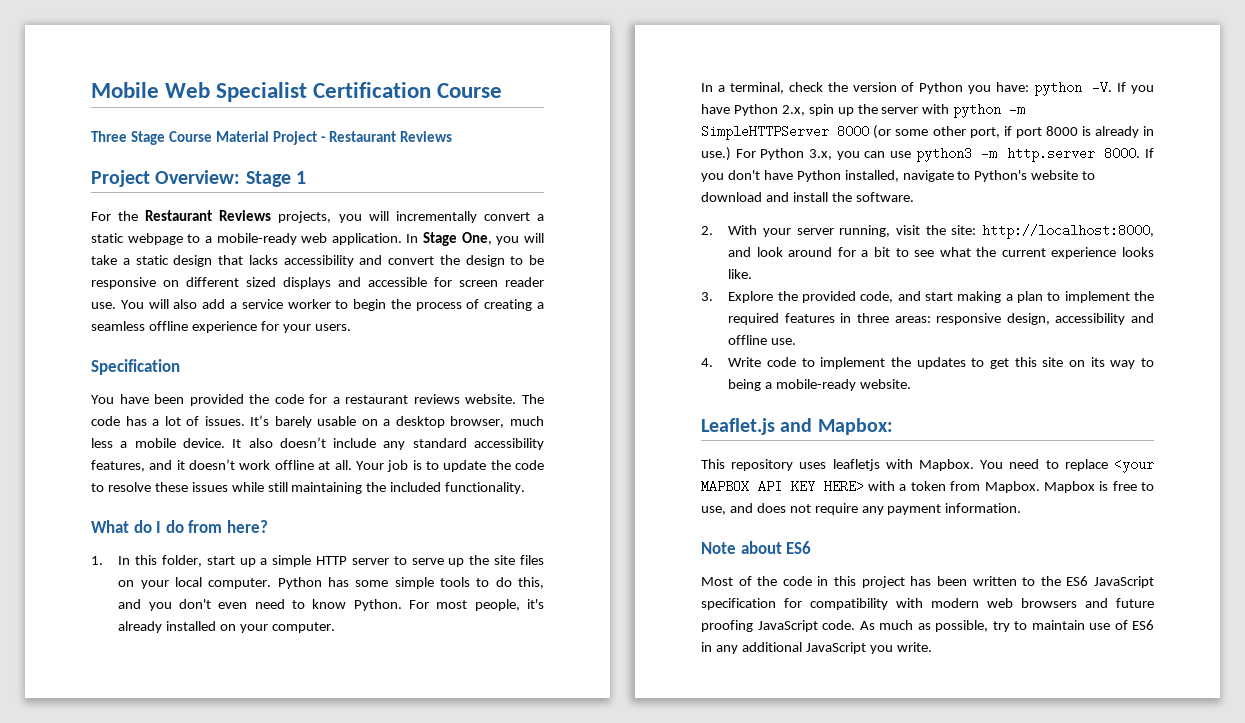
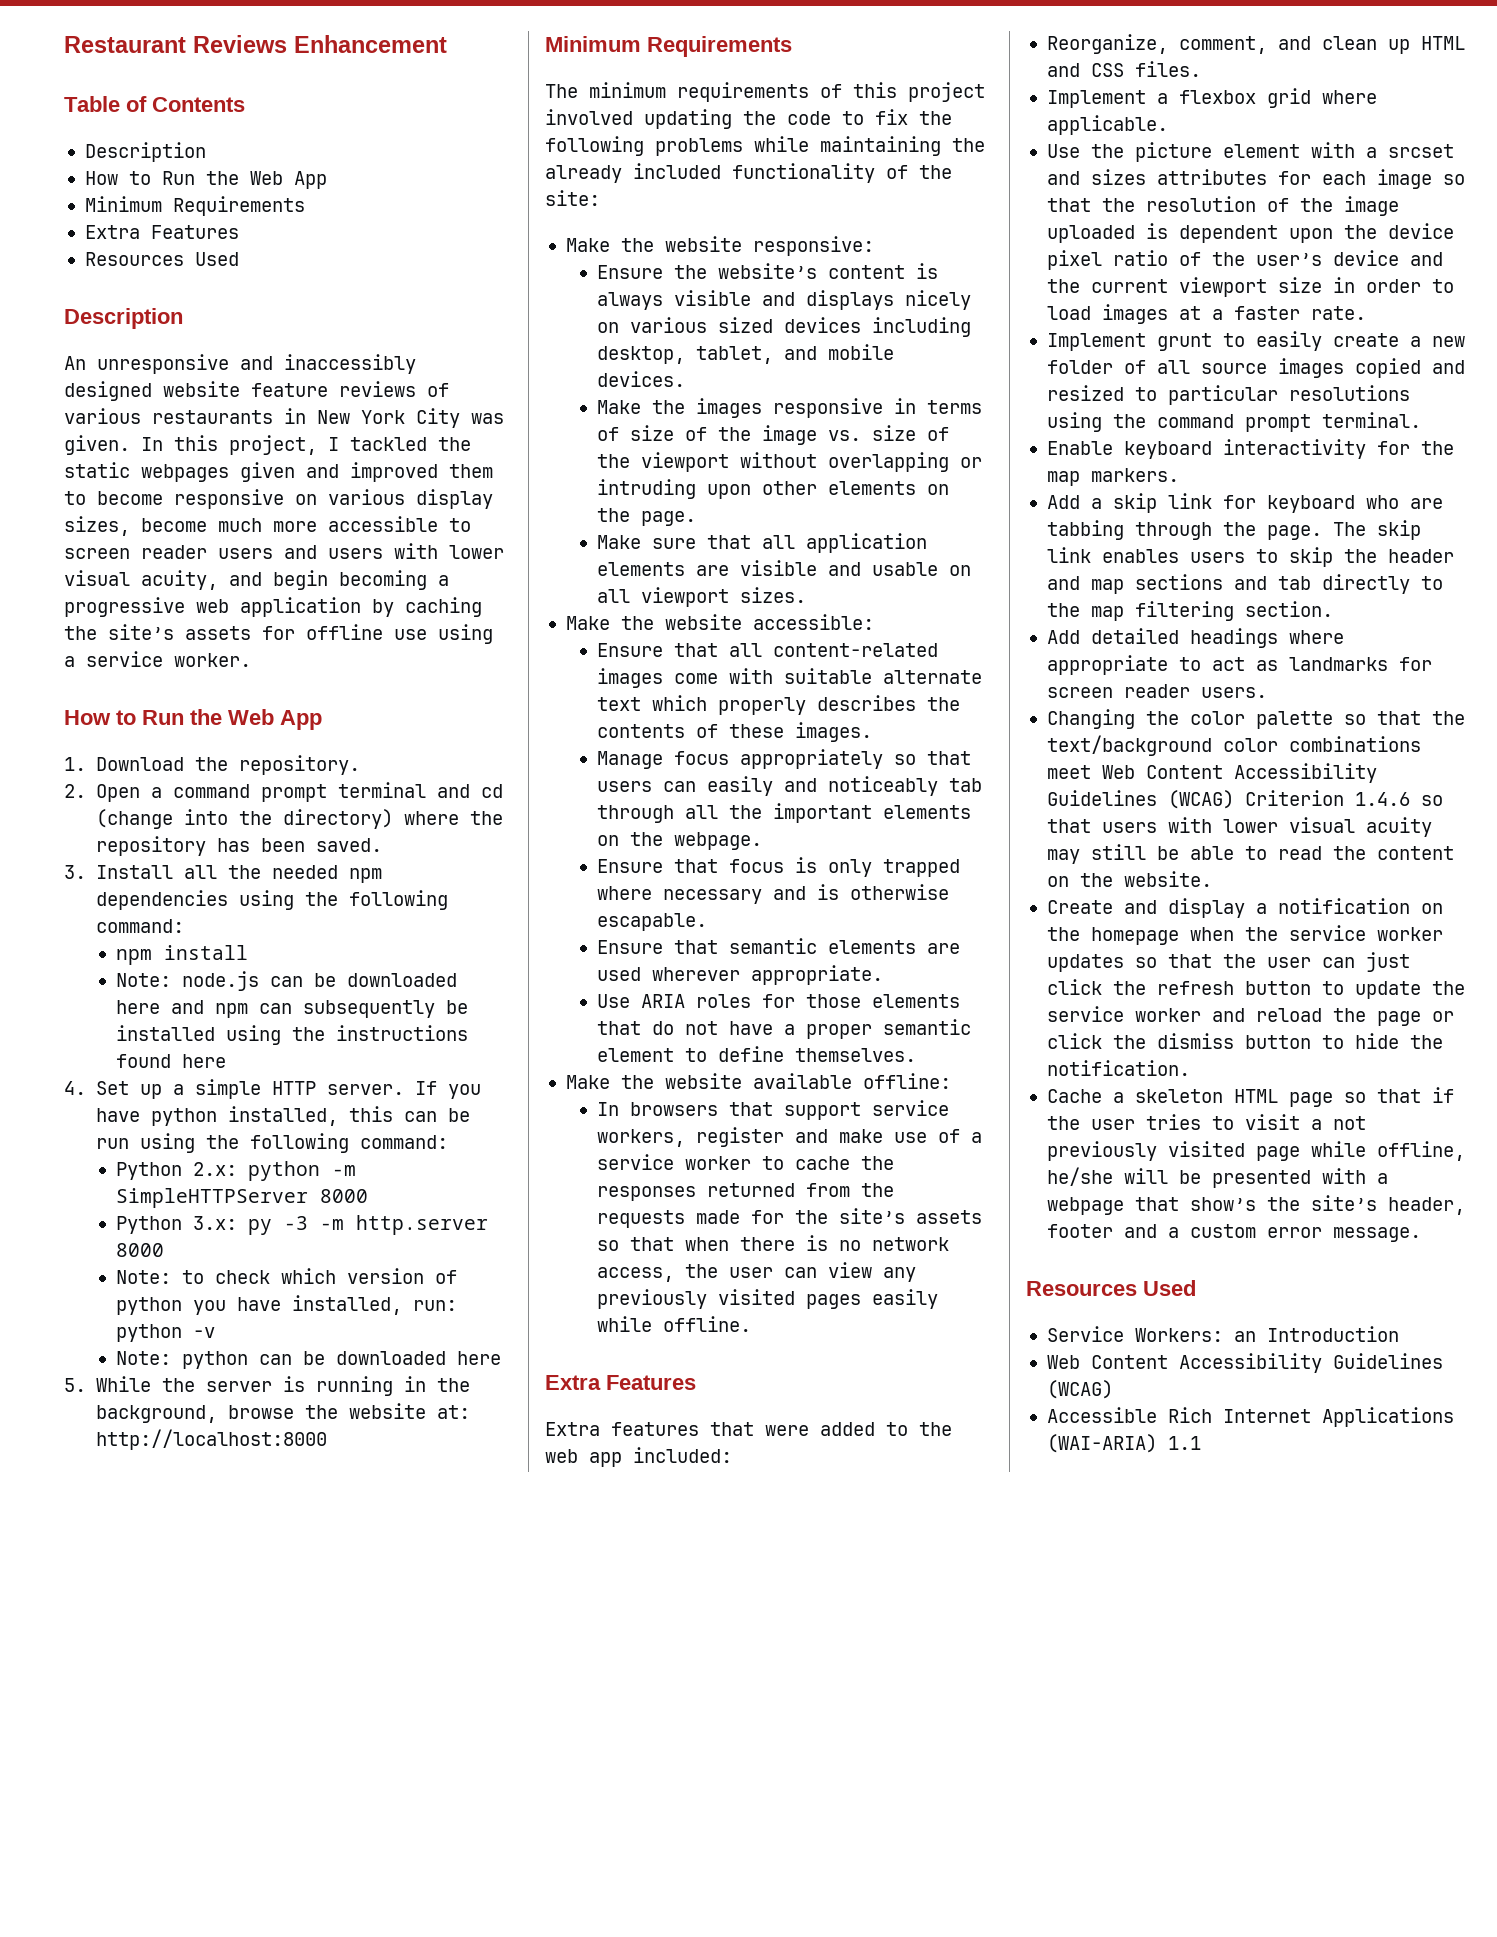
- Mobile Web Specialist Certification Course
- Three Stage Course Material Project - Restaurant Reviews
- Project Overview: Stage 1
- For the Restaurant Reviews projects, you will incrementally convert a static webpage to a mobile-ready web application. In Stage One, you will take a static design that lacks accessibility and convert the design to be responsive on different sized displays and accessible for screen reader use. You will also add a service worker to begin the process of creating a seamless offline experience for your users.
- Specification
- You have been provided the code for a restaurant reviews website. The code has a lot of issues. It’s barely usable on a desktop browser, much less a mobile device. It also doesn’t include any standard accessibility features, and it doesn’t work offline at all. Your job is to update the code to resolve these issues while still maintaining the included functionality.
- What do I do from here?
- 1. In this folder, start up a simple HTTP server to serve up the site files on your local computer. Python has some simple tools to do this, and you don't even need to know Python. For most people, it's already installed on your computer.
- In a terminal, check the version of Python you have: python -V. If you have Python 2.x, spin up the server with python -m SimpleHTTPServer 8000 (or some other port, if port 8000 is already in use.) For Python 3.x, you can use python3 -m http.server 8000. If you don't have Python installed, navigate to Python's website to download and install the software.
- 2. With your server running, visit the site: http://localhost:8000, and look around for a bit to see what the current experience looks like.
- 3. Explore the provided code, and start making a plan to implement the required features in three areas: responsive design, accessibility and offline use.
- 4. Write code to implement the updates to get this site on its way to being a mobile-ready website.
- Leaflet.js and Mapbox:
- This repository uses leafletjs with Mapbox. You need to replace <your MAPBOX API KEY HERE> with a token from Mapbox. Mapbox is free to use, and does not require any payment information.
- Note about ES6
- Most of the code in this project has been written to the ES6 JavaScript specification for compatibility with modern web browsers and future proofing JavaScript code. As much as possible, try to maintain use of ES6 in any additional JavaScript you write.
+ Restaurant Reviews Enhancement
+ Table of Contents
+ Description
+ How to Run the Web App
+ Minimum Requirements
+ Extra Features
+ Resources Used
+ Description
+ An unresponsive and inaccessibly designed website feature reviews of various restaurants in New York City was given. In this project, I tackled the static webpages given and improved them to become responsive on various display sizes, become much more accessible to screen reader users and users with lower visual acuity, and begin becoming a progressive web application by caching the site’s assets for offline use using a service worker.
+ How to Run the Web App
+ 1. Download the repository.
+ 2. Open a command prompt terminal and cd (change into the directory) where the repository has been saved.
+ 3. Install all the needed npm dependencies using the following command:
+ npm install
+ Note: node.js can be downloaded here and npm can subsequently be installed using the instructions found here
+ 4. Set up a simple HTTP server. If you have python installed, this can be run using the following command:
+ Python 2.x: python -m SimpleHTTPServer 8000
+ Python 3.x: py -3 -m http.server 8000
+ Note: to check which version of python you have installed, run: python -v
+ Note: python can be downloaded here
+ 5. While the server is running in the background, browse the website at: http://localhost:8000
+ Minimum Requirements
+ The minimum requirements of this project involved updating the code to fix the following problems while maintaining the already included functionality of the site:
+ Make the website responsive:
+ Ensure the website’s content is always visible and displays nicely on various sized devices including desktop, tablet, and mobile devices.
+ Make the images responsive in terms of size of the image vs. size of the viewport without overlapping or intruding upon other elements on the page.
+ Make sure that all application elements are visible and usable on all viewport sizes.
+ Make the website accessible:
+ Ensure that all content-related images come with suitable alternate text which properly describes the contents of these images.
+ Manage focus appropriately so that users can easily and noticeably tab through all the important elements on the webpage.
+ Ensure that focus is only trapped where necessary and is otherwise escapable.
+ Ensure that semantic elements are used wherever appropriate.
+ Use ARIA roles for those elements that do not have a proper semantic element to define themselves.
+ Make the website available offline:
+ In browsers that support service workers, register and make use of a service worker to cache the responses returned from the requests made for the site’s assets so that when there is no network access, the user can view any previously visited pages easily while offline.
+ Extra Features
+ Extra features that were added to the web app included:
+ Reorganize, comment, and clean up HTML and CSS files.
+ Implement a flexbox grid where applicable.
+ Use the picture element with a srcset and sizes attributes for each image so that the resolution of the image uploaded is dependent upon the device pixel ratio of the user’s device and the current viewport size in order to load images at a faster rate.
+ Implement grunt to easily create a new folder of all source images copied and resized to particular resolutions using the command prompt terminal.
+ Enable keyboard interactivity for the map markers.
+ Add a skip link for keyboard who are tabbing through the page. The skip link enables users to skip the header and map sections and tab directly to the map filtering section.
+ Add detailed headings where appropriate to act as landmarks for screen reader users.
+ Changing the color palette so that the text/background color combinations meet Web Content Accessibility Guidelines (WCAG) Criterion 1.4.6 so that users with lower visual acuity may still be able to read the content on the website.
+ Create and display a notification on the homepage when the service worker updates so that the user can just click the refresh button to update the service worker and reload the page or click the dismiss button to hide the notification.
+ Cache a skeleton HTML page so that if the user tries to visit a not previously visited page while offline, he/she will be presented with a webpage that show’s the site’s header, footer and a custom error message.
+ Resources Used
+ Service Workers: an Introduction
+ Web Content Accessibility Guidelines (WCAG)
+ Accessible Rich Internet Applications (WAI-ARIA) 1.1

